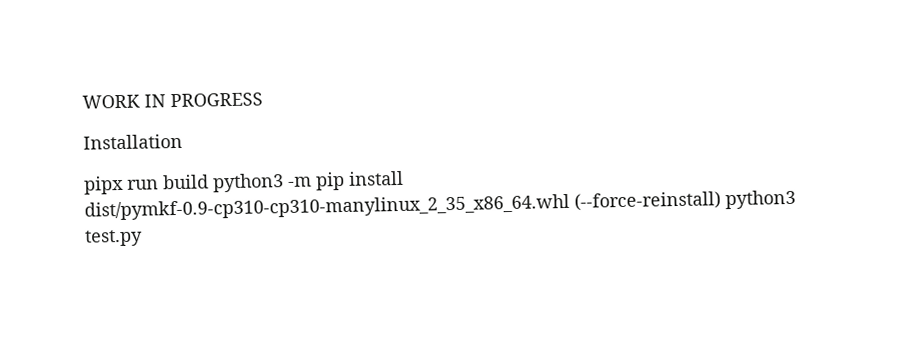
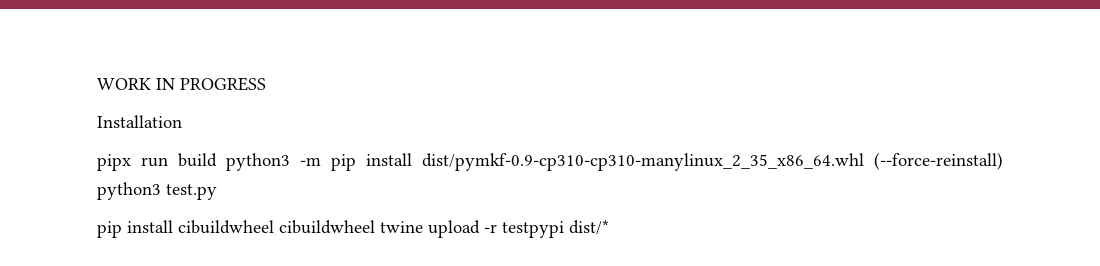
+ pip install cibuildwheel cibuildwheel twine upload -r testpypi dist/*

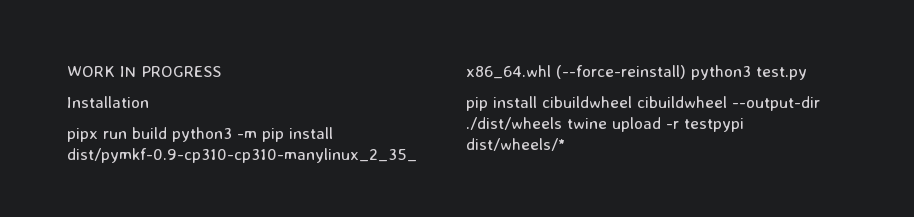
- pip install cibuildwheel cibuildwheel twine upload -r testpypi dist/*
+ pip install cibuildwheel cibuildwheel --output-dir ./dist/wheels twine upload -r testpypi dist/wheels/*

